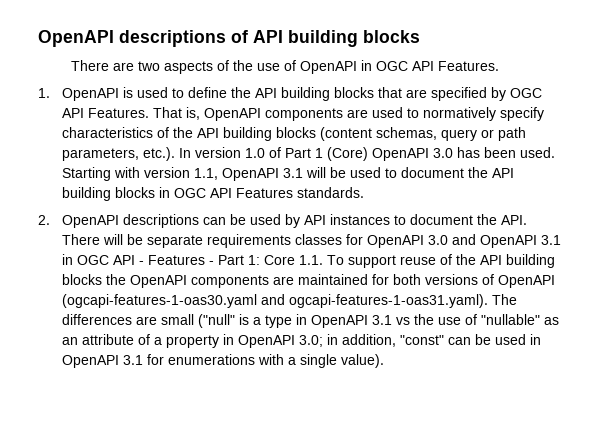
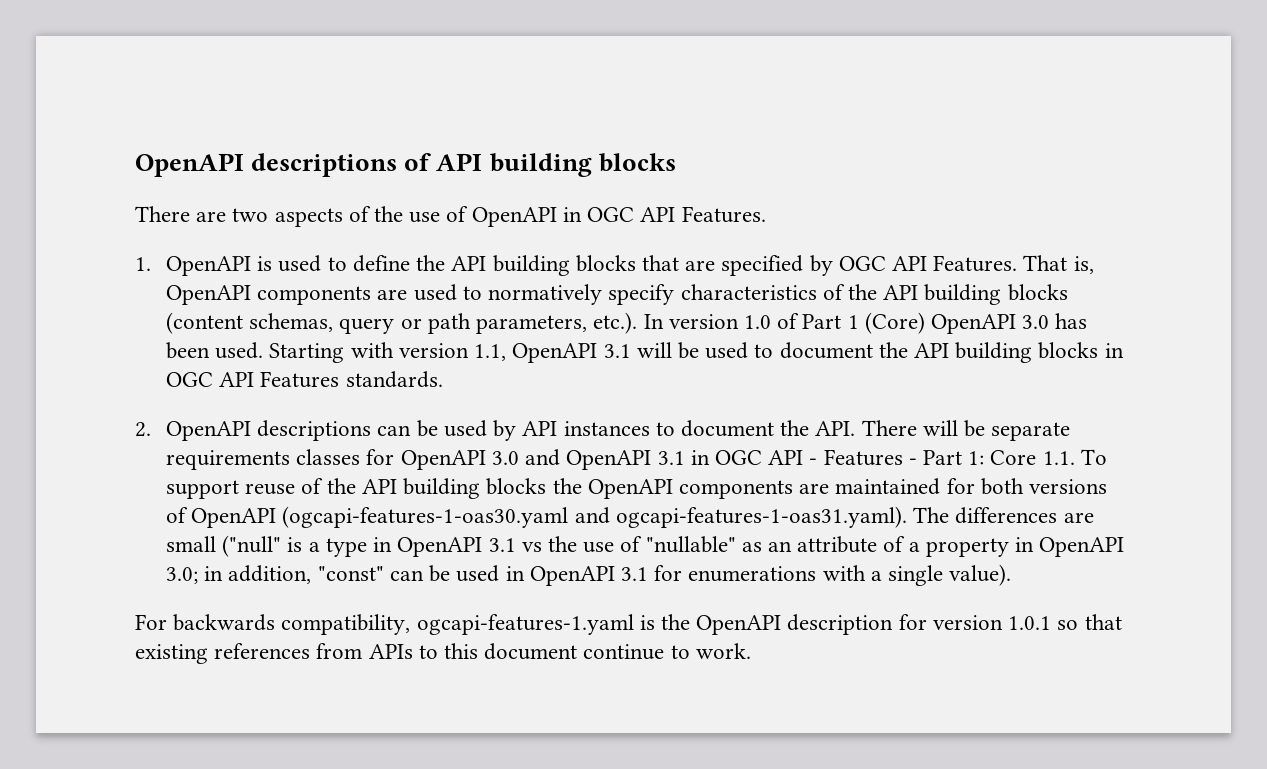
+ For backwards compatibility, ogcapi-features-1.yaml is the OpenAPI description for version 1.0.1 so that existing references from APIs to this document continue to work.

